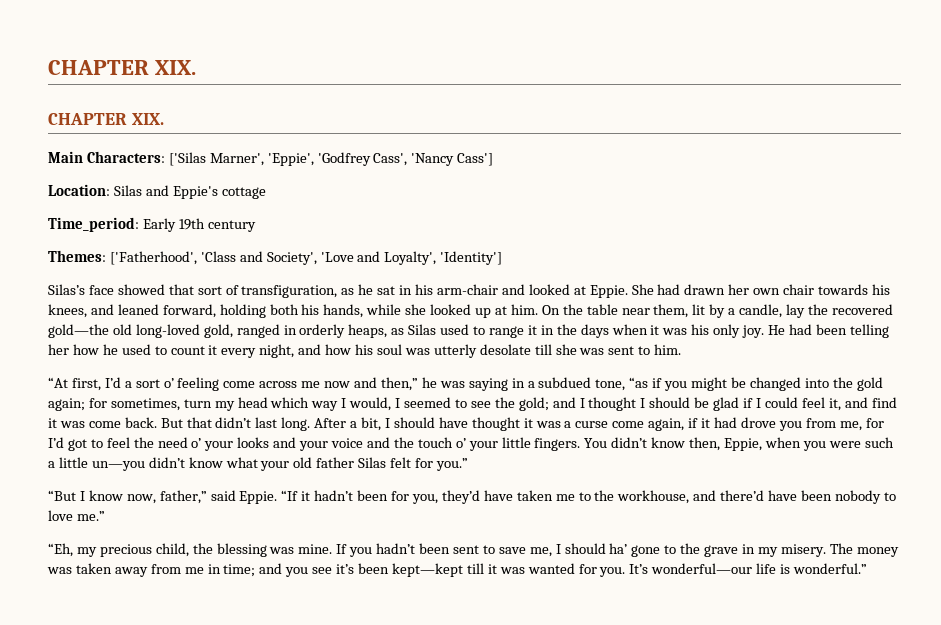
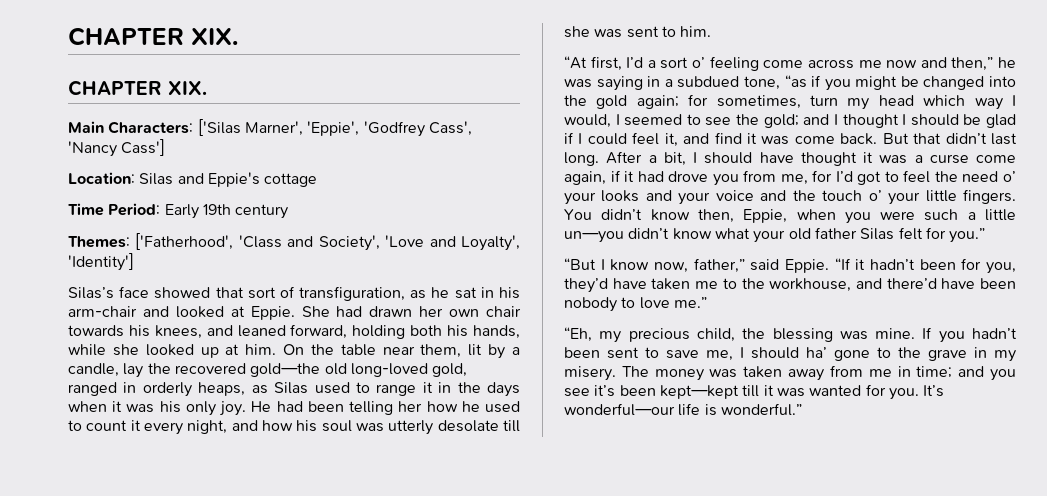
- Time_period: Early 19th century
+ Time Period: Early 19th century

